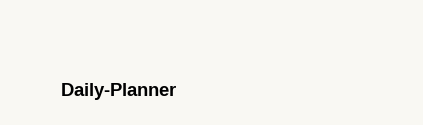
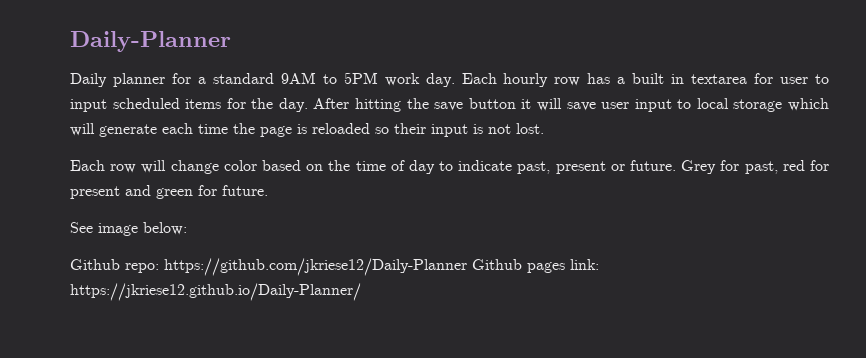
+ Daily planner for a standard 9AM to 5PM work day. Each hourly row has a built in textarea for user to input scheduled items for the day. After hitting the save button it will save user input to local storage which will generate each time the page is reloaded so their input is not lost.
+ Each row will change color based on the time of day to indicate past, present or future. Grey for past, red for present and green for future.
+ See image below:
+ Github repo: https://github.com/jkriese12/Daily-Planner Github pages link: https://jkriese12.github.io/Daily-Planner/

